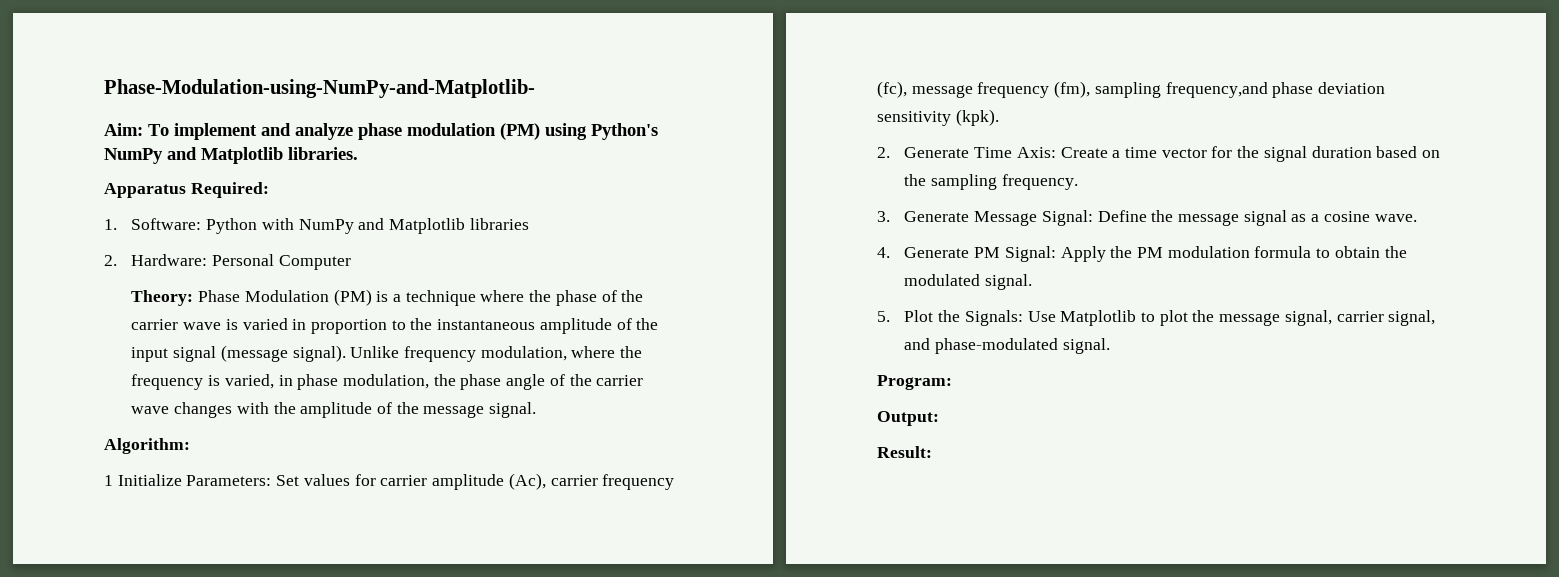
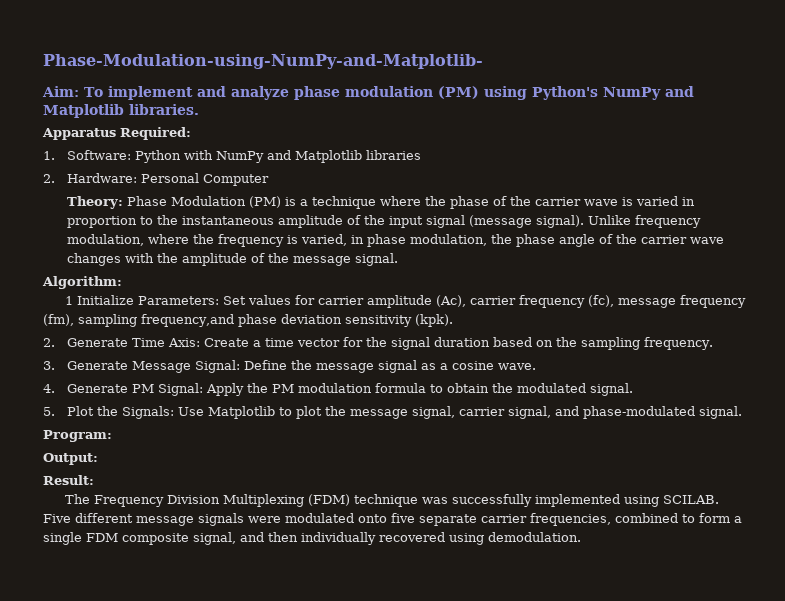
+ The Frequency Division Multiplexing (FDM) technique was successfully implemented using SCILAB. Five different message signals were modulated onto five separate carrier frequencies, combined to form a single FDM composite signal, and then individually recovered using demodulation.

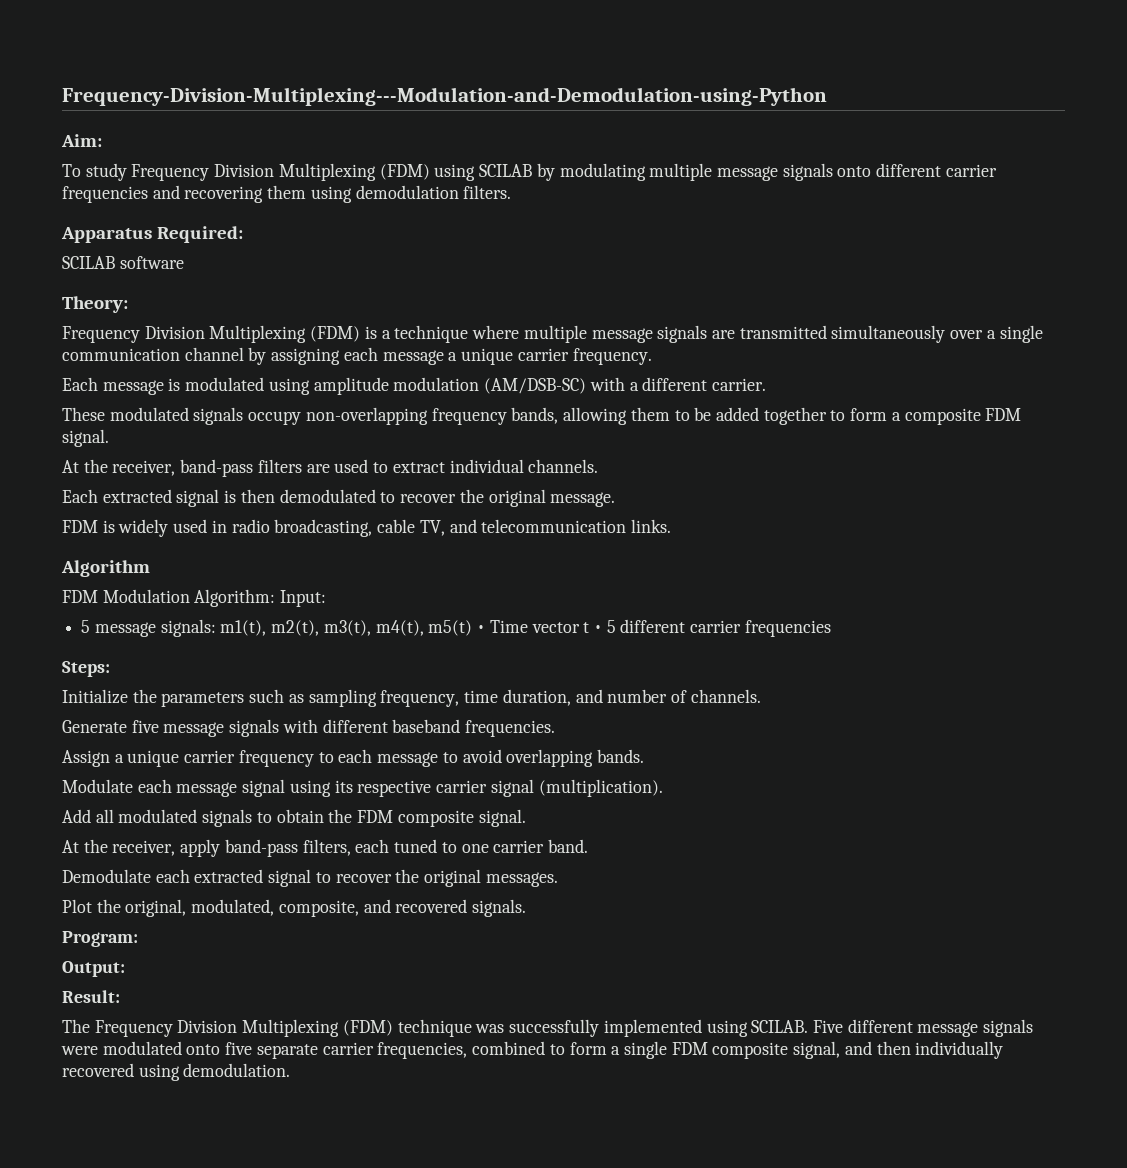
- Phase-Modulation-using-NumPy-and-Matplotlib-
+ Frequency-Division-Multiplexing---Modulation-and-Demodulation-using-Python
- Aim: To implement and analyze phase modulation (PM) using Python's NumPy and Matplotlib libraries.
+ Aim:
+ To study Frequency Division Multiplexing (FDM) using SCILAB by modulating multiple message signals onto different carrier frequencies and recovering them using demodulation filters.
  Apparatus Required:
- 1. Software: Python with NumPy and Matplotlib libraries
- 2. Hardware: Personal Computer
- Theory: Phase Modulation (PM) is a technique where the phase of the carrier wave is varied in proportion to the instantaneous amplitude of the input signal (message signal). Unlike frequency modulation, where the frequency is varied, in phase modulation, the phase angle of the carrier wave changes with the amplitude of the message signal.
- Algorithm:
- 1 Initialize Parameters: Set values for carrier amplitude (Ac), carrier frequency (fc), message frequency (fm), sampling frequency,and phase deviation sensitivity (kpk).
- 2. Generate Time Axis: Create a time vector for the signal duration based on the sampling frequency.
- 3. Generate Message Signal: Define the message signal as a cosine wave.
- 4. Generate PM Signal: Apply the PM modulation formula to obtain the modulated signal.
- 5. Plot the Signals: Use Matplotlib to plot the message signal, carrier signal, and phase-modulated signal.
+ SCILAB software
+ Theory:
+ Frequency Division Multiplexing (FDM) is a technique where multiple message signals are transmitted simultaneously over a single communication channel by assigning each message a unique carrier frequency.
+ Each message is modulated using amplitude modulation (AM/DSB-SC) with a different carrier.
+ These modulated signals occupy non-overlapping frequency bands, allowing them to be added together to form a composite FDM signal.
+ At the receiver, band-pass filters are used to extract individual channels.
+ Each extracted signal is then demodulated to recover the original message.
+ FDM is widely used in radio broadcasting, cable TV, and telecommunication links.
+ Algorithm
+ FDM Modulation Algorithm: Input:
+ 5 message signals: m1(t), m2(t), m3(t), m4(t), m5(t) • Time vector t • 5 different carrier frequencies
+ Steps:
+ Initialize the parameters such as sampling frequency, time duration, and number of channels.
+ Generate five message signals with different baseband frequencies.
+ Assign a unique carrier frequency to each message to avoid overlapping bands.
+ Modulate each message signal using its respective carrier signal (multiplication).
+ Add all modulated signals to obtain the FDM composite signal.
+ At the receiver, apply band-pass filters, each tuned to one carrier band.
+ Demodulate each extracted signal to recover the original messages.
+ Plot the original, modulated, composite, and recovered signals.

